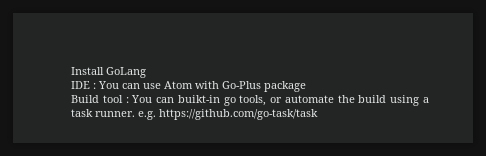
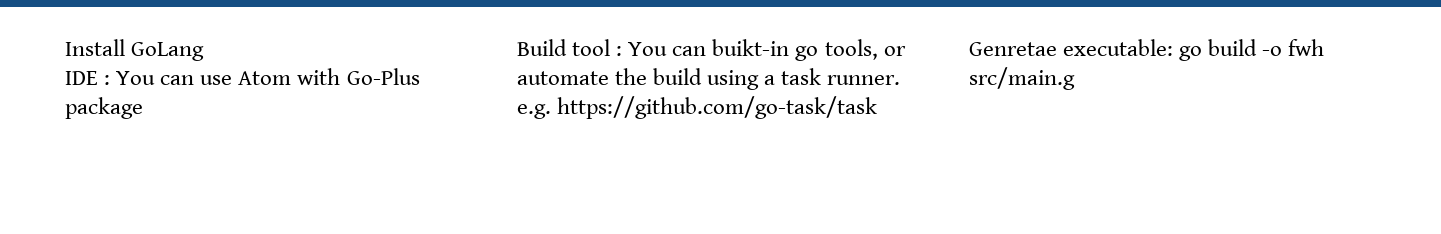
- Build tool : You can buikt-in go tools, or automate the build using a task runner. e.g. https://github.com/go-task/task
+ Build tool : You can buikt-in go tools, or automate the build using a task runner. e.g. https://github.com/go-task/task Genretae executable: go build -o fwh src/main.g

